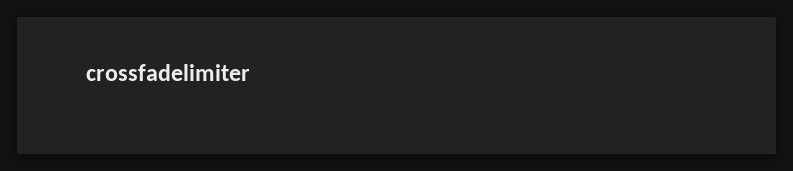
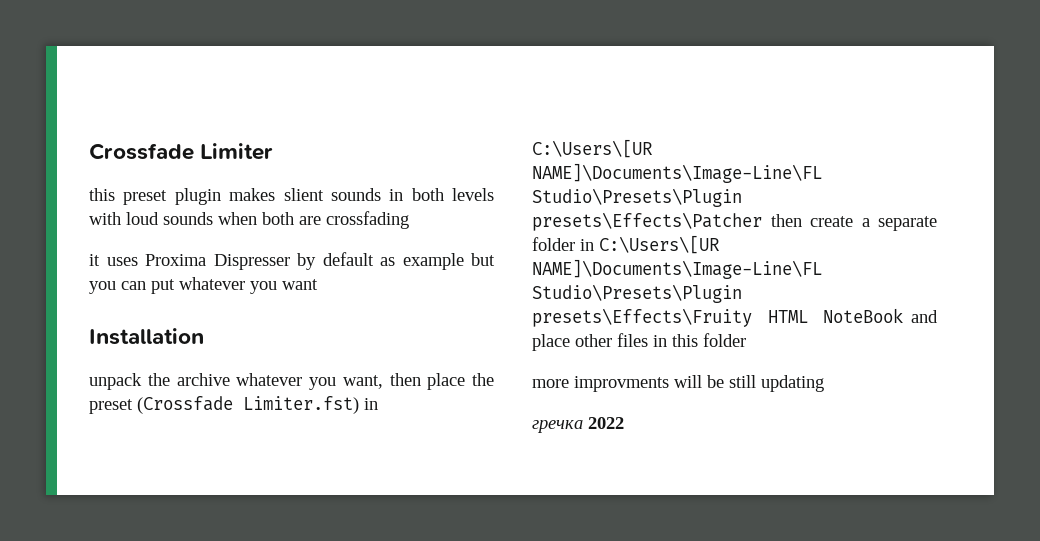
- crossfadelimiter
+ Crossfade Limiter
+ this preset plugin makes slient sounds in both levels with loud sounds when both are crossfading
+ it uses Proxima Dispresser by default as example but you can put whatever you want
+ Installation
+ unpack the archive whatever you want, then place the preset (Crossfade Limiter.fst) in C:\Users\[UR NAME]\Documents\Image-Line\FL Studio\Presets\Plugin presets\Effects\Patcher then create a separate folder in C:\Users\[UR NAME]\Documents\Image-Line\FL Studio\Presets\Plugin presets\Effects\Fruity HTML NoteBook and place other files in this folder
+ more improvments will be still updating
+ гречка 2022

